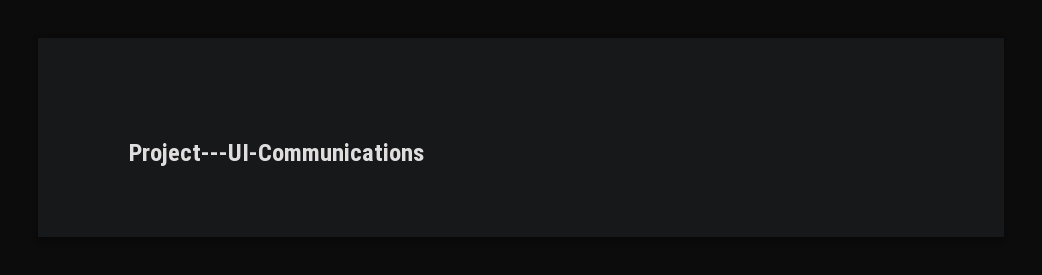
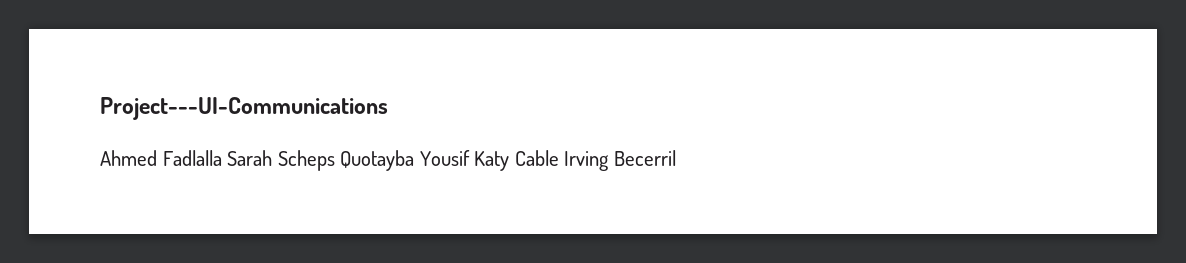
+ Ahmed Fadlalla Sarah Scheps Quotayba Yousif Katy Cable Irving Becerril

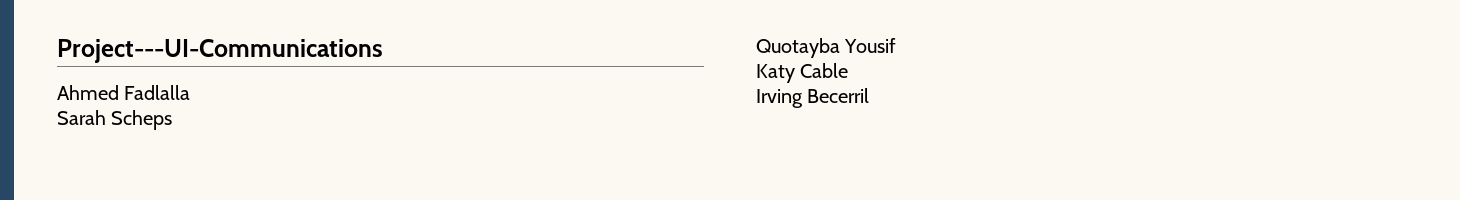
- Ahmed Fadlalla Sarah Scheps Quotayba Yousif Katy Cable Irving Becerril
+ Ahmed Fadlalla
+ Sarah Scheps
+ Quotayba Yousif
+ Katy Cable
+ Irving Becerril

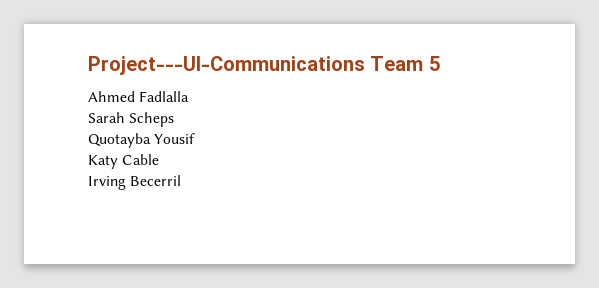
- Project---UI-Communications
+ Project---UI-Communications Team 5

